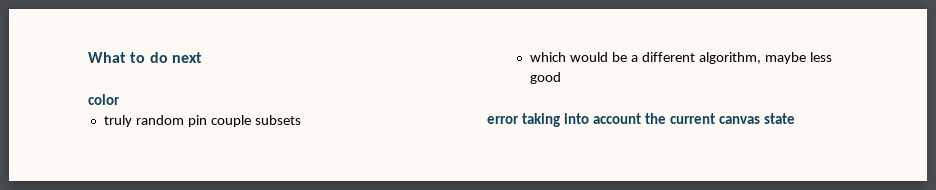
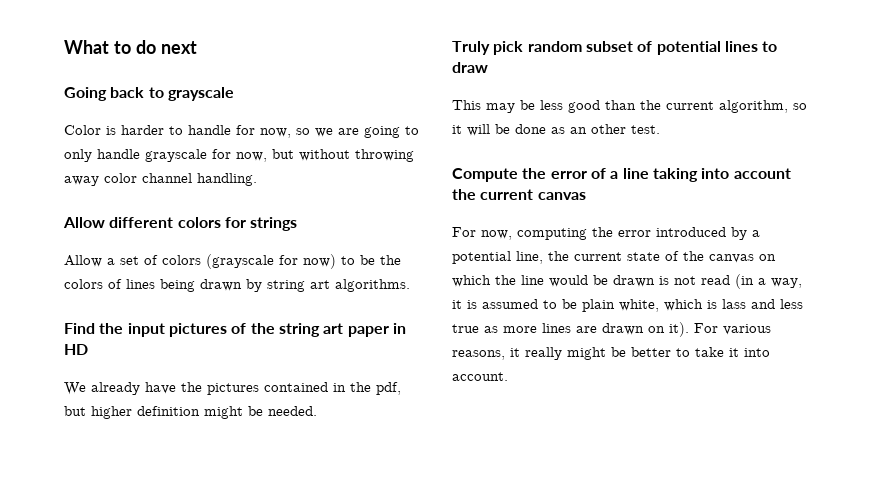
- color
- truly random pin couple subsets
- which would be a different algorithm, maybe less good
- error taking into account the current canvas state
+ Going back to grayscale
+ Color is harder to handle for now, so we are going to only handle grayscale for now, but without throwing away color channel handling.
+ Allow different colors for strings
+ Allow a set of colors (grayscale for now) to be the colors of lines being drawn by string art algorithms.
+ Find the input pictures of the string art paper in HD
+ We already have the pictures contained in the pdf, but higher definition might be needed.
+ Truly pick random subset of potential lines to draw
+ This may be less good than the current algorithm, so it will be done as an other test.
+ Compute the error of a line taking into account the current canvas
+ For now, computing the error introduced by a potential line, the current state of the canvas on which the line would be drawn is not read (in a way, it is assumed to be plain white, which is lass and less true as more lines are drawn on it). For various reasons, it really might be better to take it into account.

